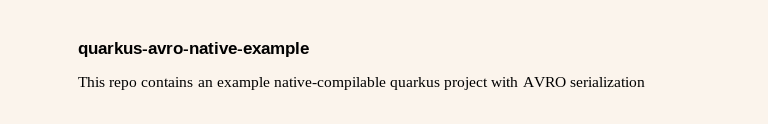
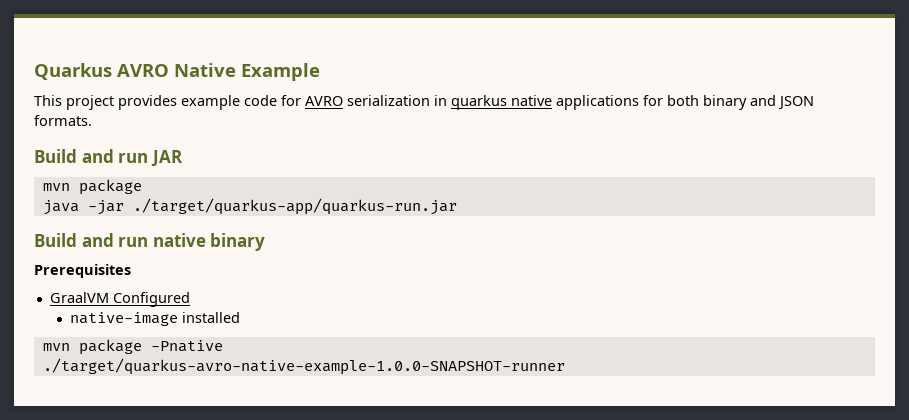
- quarkus-avro-native-example
- This repo contains an example native-compilable quarkus project with AVRO serialization
+ Quarkus AVRO Native Example
+ This project provides example code for AVRO serialization in quarkus native applications for both binary and JSON formats.
+ Build and run JAR
+ mvn package
+ java -jar ./target/quarkus-app/quarkus-run.jar
+ Build and run native binary
+ Prerequisites
+ GraalVM Configured
+ native-image installed
+ mvn package -Pnative
+ ./target/quarkus-avro-native-example-1.0.0-SNAPSHOT-runner

